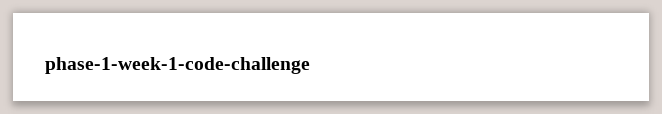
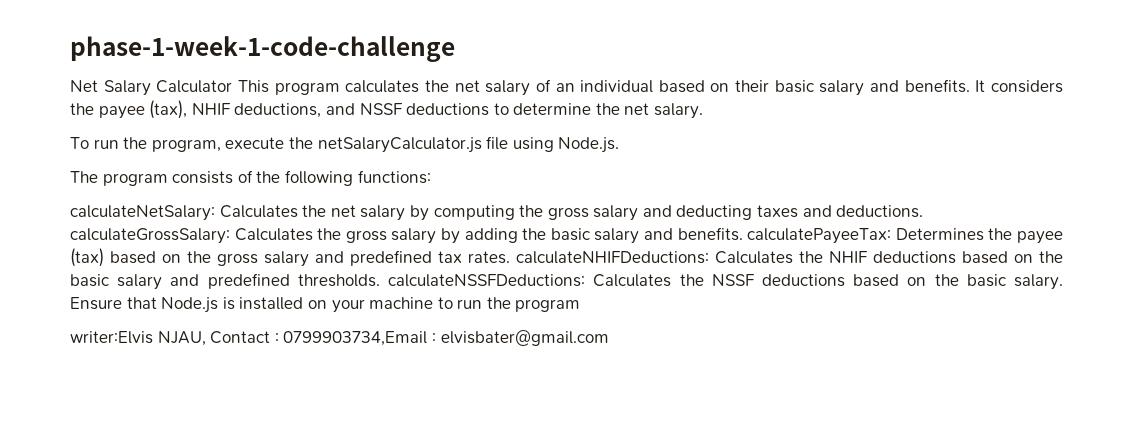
+ Net Salary Calculator This program calculates the net salary of an individual based on their basic salary and benefits. It considers the payee (tax), NHIF deductions, and NSSF deductions to determine the net salary.
+ To run the program, execute the netSalaryCalculator.js file using Node.js.
+ The program consists of the following functions:
+ calculateNetSalary: Calculates the net salary by computing the gross salary and deducting taxes and deductions. calculateGrossSalary: Calculates the gross salary by adding the basic salary and benefits. calculatePayeeTax: Determines the payee (tax) based on the gross salary and predefined tax rates. calculateNHIFDeductions: Calculates the NHIF deductions based on the basic salary and predefined thresholds. calculateNSSFDeductions: Calculates the NSSF deductions based on the basic salary. Ensure that Node.js is installed on your machine to run the program
+ writer:Elvis NJAU, Contact : 0799903734,Email : elvisbater@gmail.com

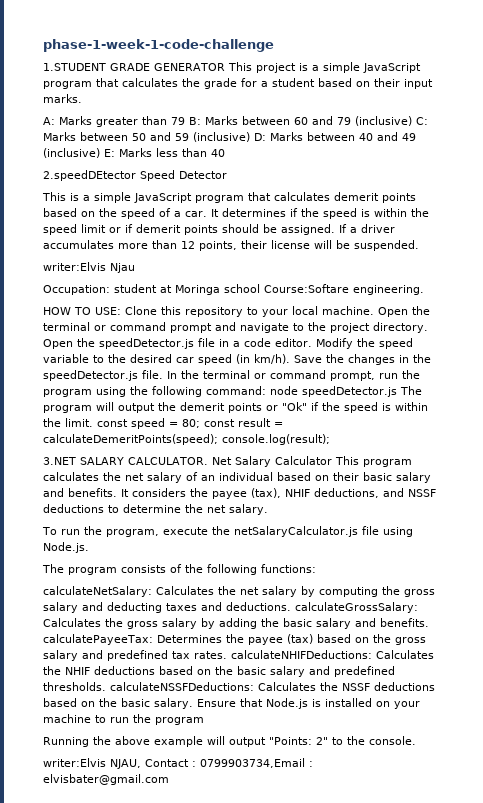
+ 1.STUDENT GRADE GENERATOR This project is a simple JavaScript program that calculates the grade for a student based on their input marks.
+ A: Marks greater than 79 B: Marks between 60 and 79 (inclusive) C: Marks between 50 and 59 (inclusive) D: Marks between 40 and 49 (inclusive) E: Marks less than 40
+ 2.speedDEtector Speed Detector
+ This is a simple JavaScript program that calculates demerit points based on the speed of a car. It determines if the speed is within the speed limit or if demerit points should be assigned. If a driver accumulates more than 12 points, their license will be suspended.
+ writer:Elvis Njau
+ Occupation: student at Moringa school Course:Softare engineering.
+ HOW TO USE: Clone this repository to your local machine. Open the terminal or command prompt and navigate to the project directory. Open the speedDetector.js file in a code editor. Modify the speed variable to the desired car speed (in km/h). Save the changes in the speedDetector.js file. In the terminal or command prompt, run the program using the following command: node speedDetector.js The program will output the demerit points or "Ok" if the speed is within the limit. const speed = 80; const result = calculateDemeritPoints(speed); console.log(result);
+ 3.NET SALARY CALCULATOR.
+ Running the above example will output "Points: 2" to the console.

